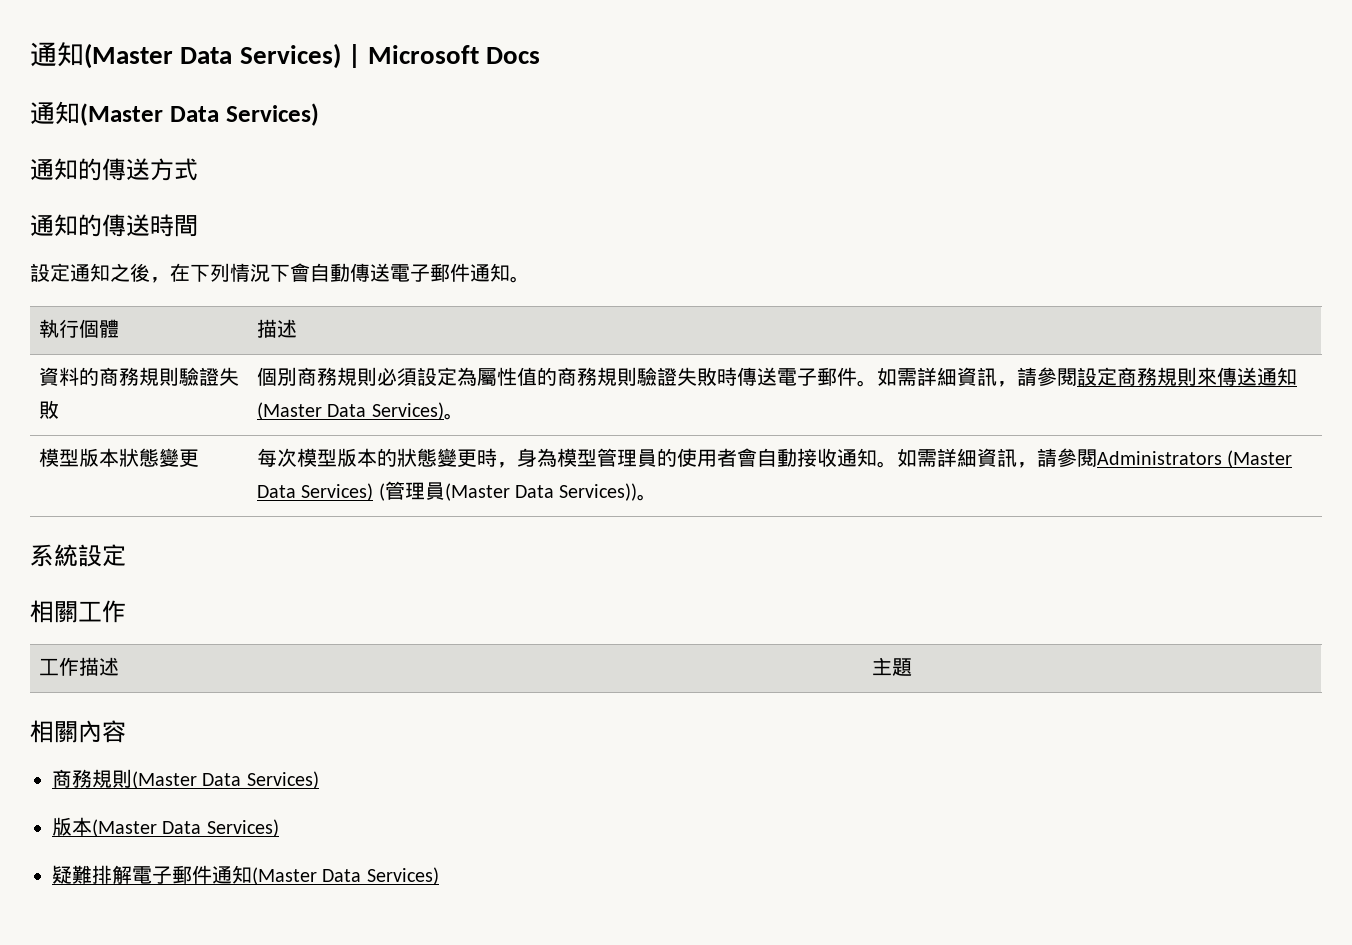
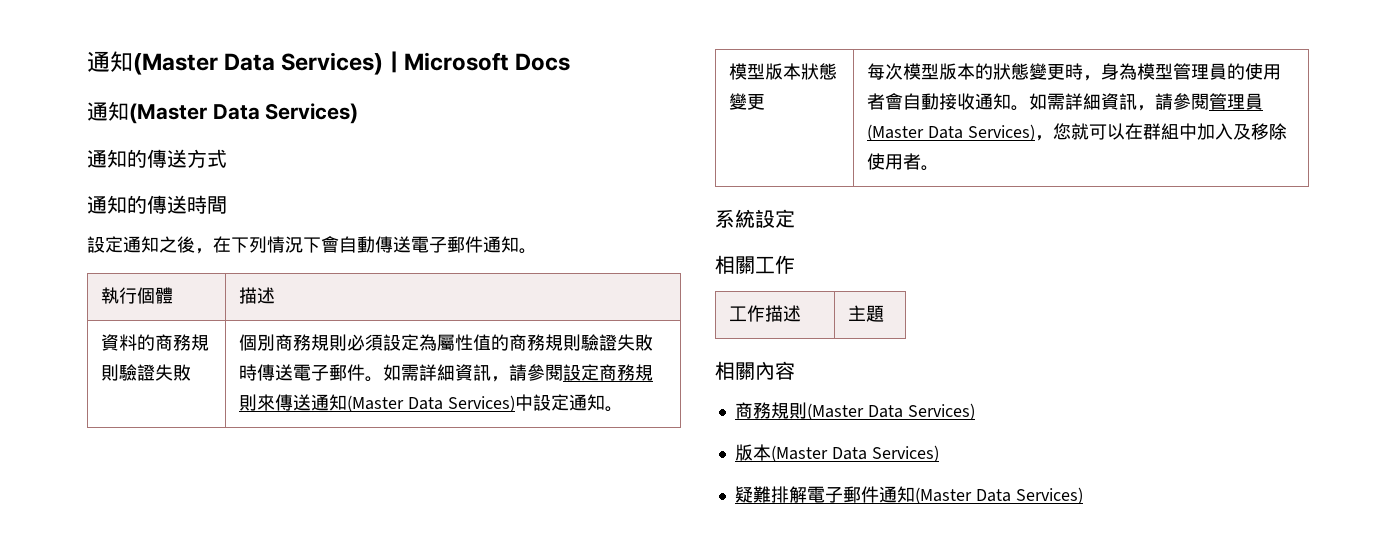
- 資料的商務規則驗證失敗 | 個別商務規則必須設定為屬性值的商務規則驗證失敗時傳送電子郵件。如需詳細資訊，請參閱設定商務規則來傳送通知(Master Data Services)。
+ 資料的商務規則驗證失敗 | 個別商務規則必須設定為屬性值的商務規則驗證失敗時傳送電子郵件。如需詳細資訊，請參閱設定商務規則來傳送通知(Master Data Services)中設定通知。
- 模型版本狀態變更 | 每次模型版本的狀態變更時，身為模型管理員的使用者會自動接收通知。如需詳細資訊，請參閱Administrators (Master Data Services) (管理員(Master Data Services))。
+ 模型版本狀態變更 | 每次模型版本的狀態變更時，身為模型管理員的使用者會自動接收通知。如需詳細資訊，請參閱管理員(Master Data Services)，您就可以在群組中加入及移除使用者。

